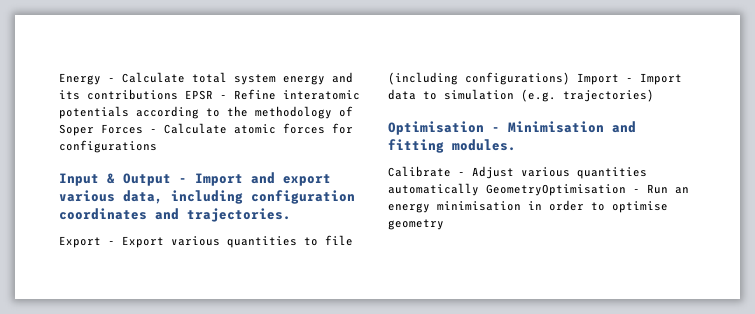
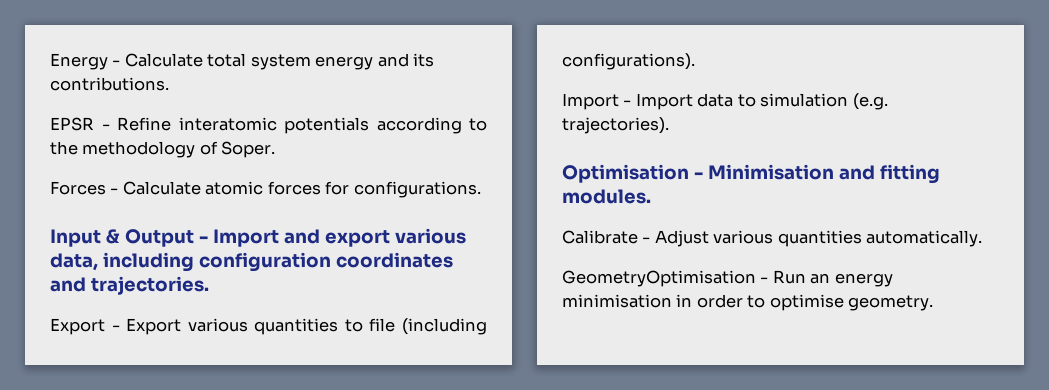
- Energy - Calculate total system energy and its contributions EPSR - Refine interatomic potentials according to the methodology of Soper Forces - Calculate atomic forces for configurations
+ Energy - Calculate total system energy and its contributions.
+ EPSR - Refine interatomic potentials according to the methodology of Soper.
+ Forces - Calculate atomic forces for configurations.
- Export - Export various quantities to file (including configurations) Import - Import data to simulation (e.g. trajectories)
+ Export - Export various quantities to file (including configurations).
+ Import - Import data to simulation (e.g. trajectories).
- Calibrate - Adjust various quantities automatically GeometryOptimisation - Run an energy minimisation in order to optimise geometry
+ Calibrate - Adjust various quantities automatically.
+ GeometryOptimisation - Run an energy minimisation in order to optimise geometry.

